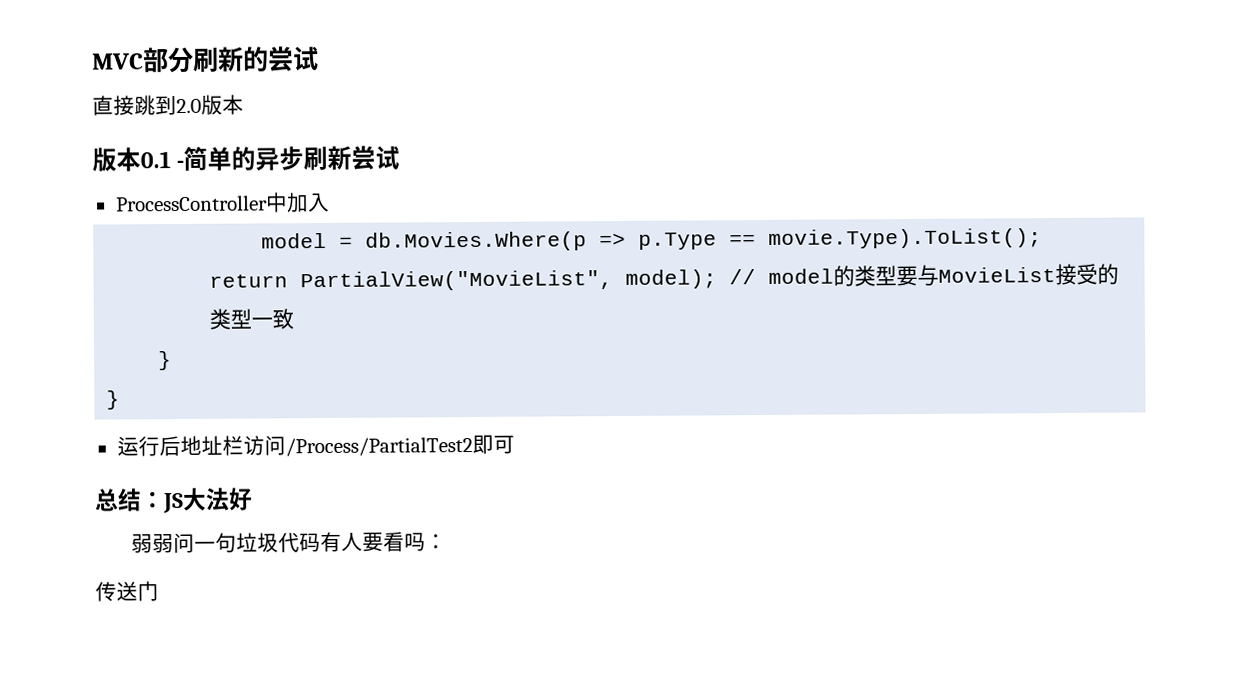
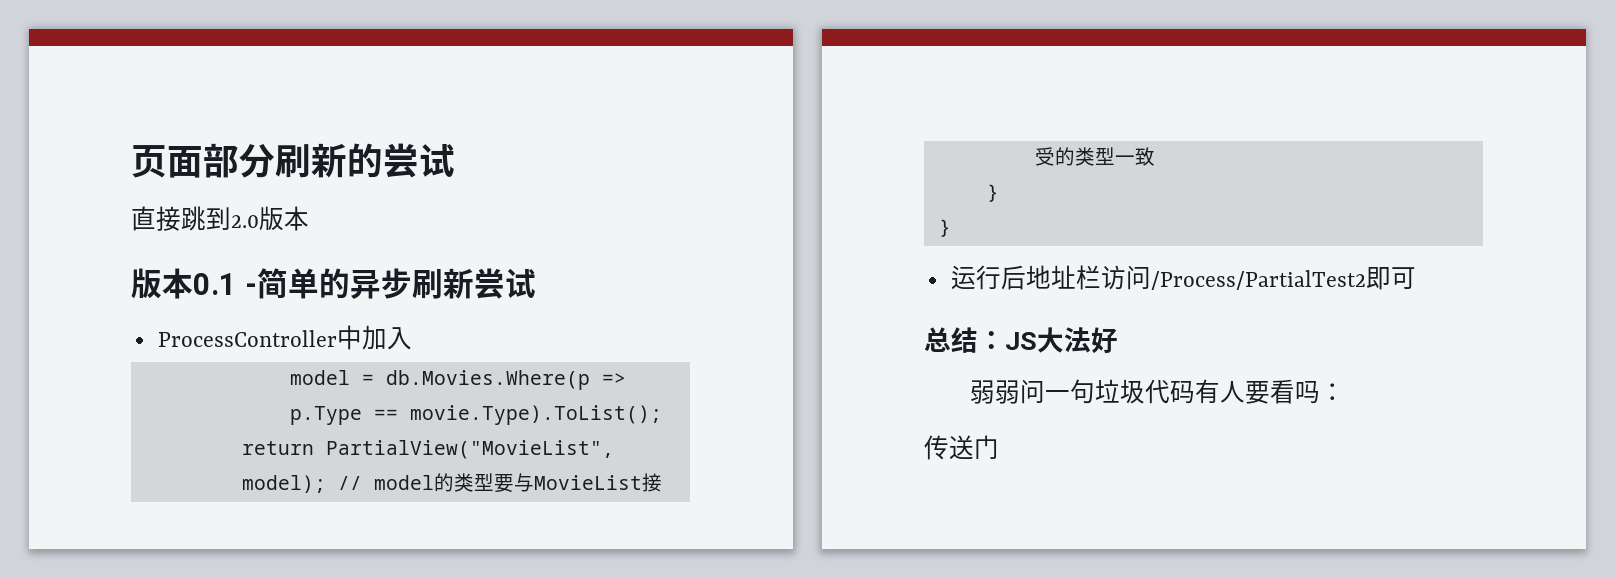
- MVC部分刷新的尝试
+ 页面部分刷新的尝试

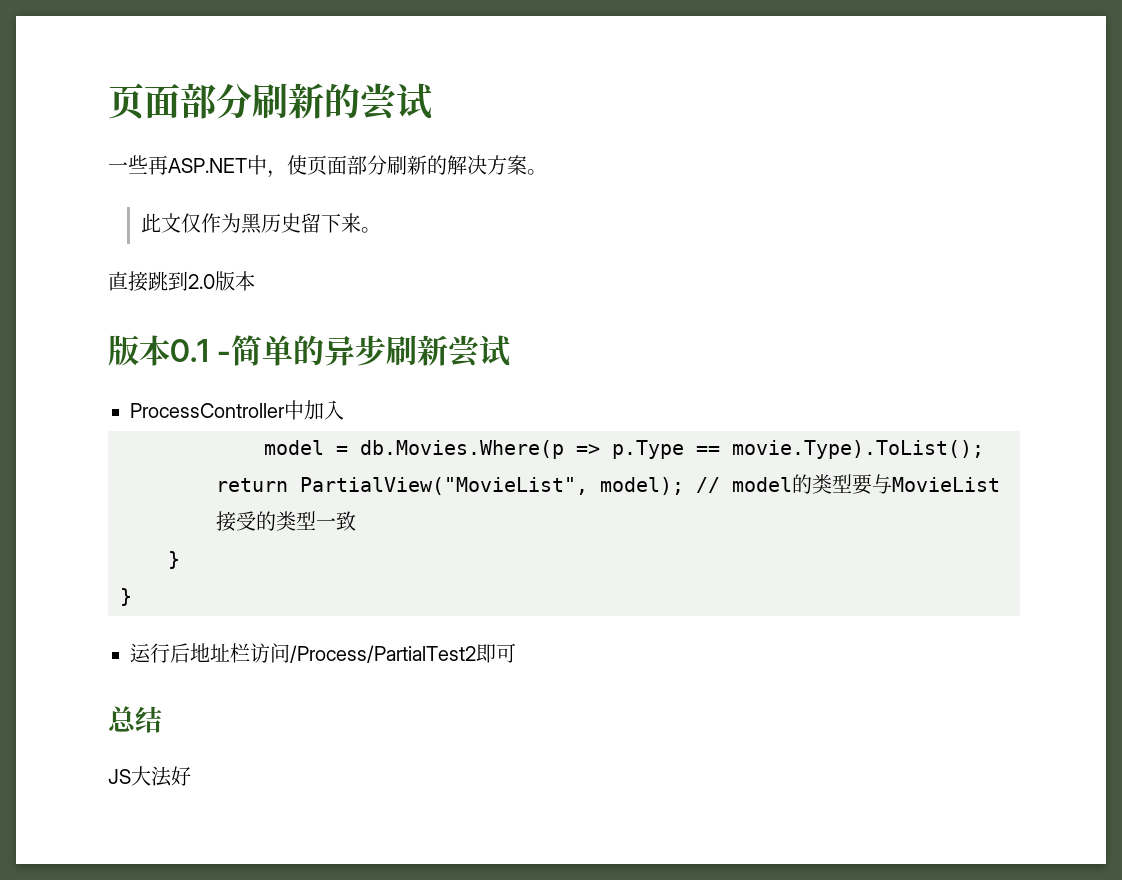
+ 一些再ASP.NET中，使页面部分刷新的解决方案。
+ 此文仅作为黑历史留下来。
- 总结：JS大法好
+ 总结
+ JS大法好
- 弱弱问一句垃圾代码有人要看吗：
- 传送门

